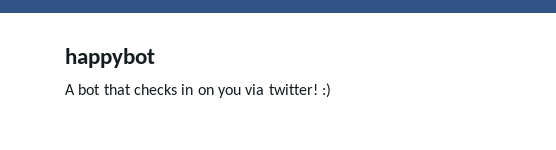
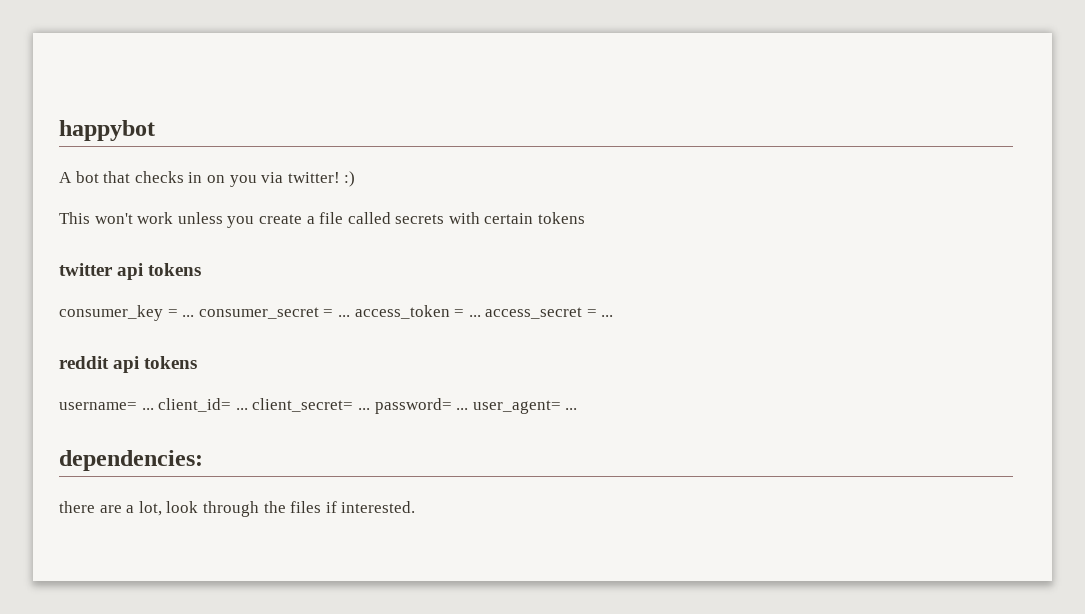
+ This won't work unless you create a file called secrets with certain tokens
+ twitter api tokens
+ consumer_key = ... consumer_secret = ... access_token = ... access_secret = ...
+ reddit api tokens
+ username= ... client_id= ... client_secret= ... password= ... user_agent= ...
+ dependencies:
+ there are a lot, look through the files if interested.

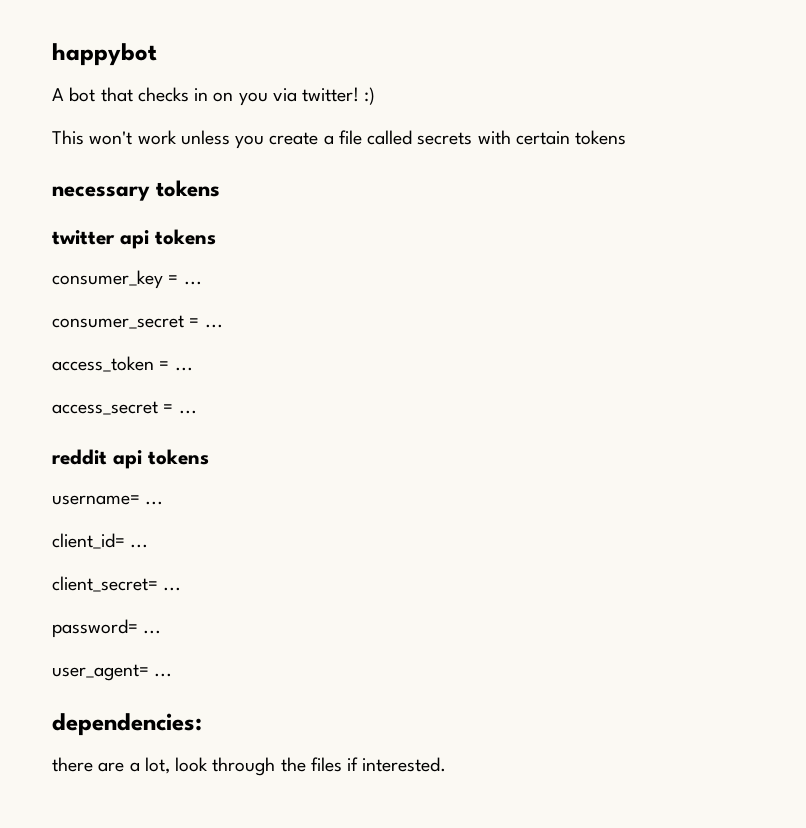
+ necessary tokens
- consumer_key = ... consumer_secret = ... access_token = ... access_secret = ...
+ consumer_key = ...
+ consumer_secret = ...
+ access_token = ...
+ access_secret = ...
- username= ... client_id= ... client_secret= ... password= ... user_agent= ...
+ username= ...
+ client_id= ...
+ client_secret= ...
+ password= ...
+ user_agent= ...

